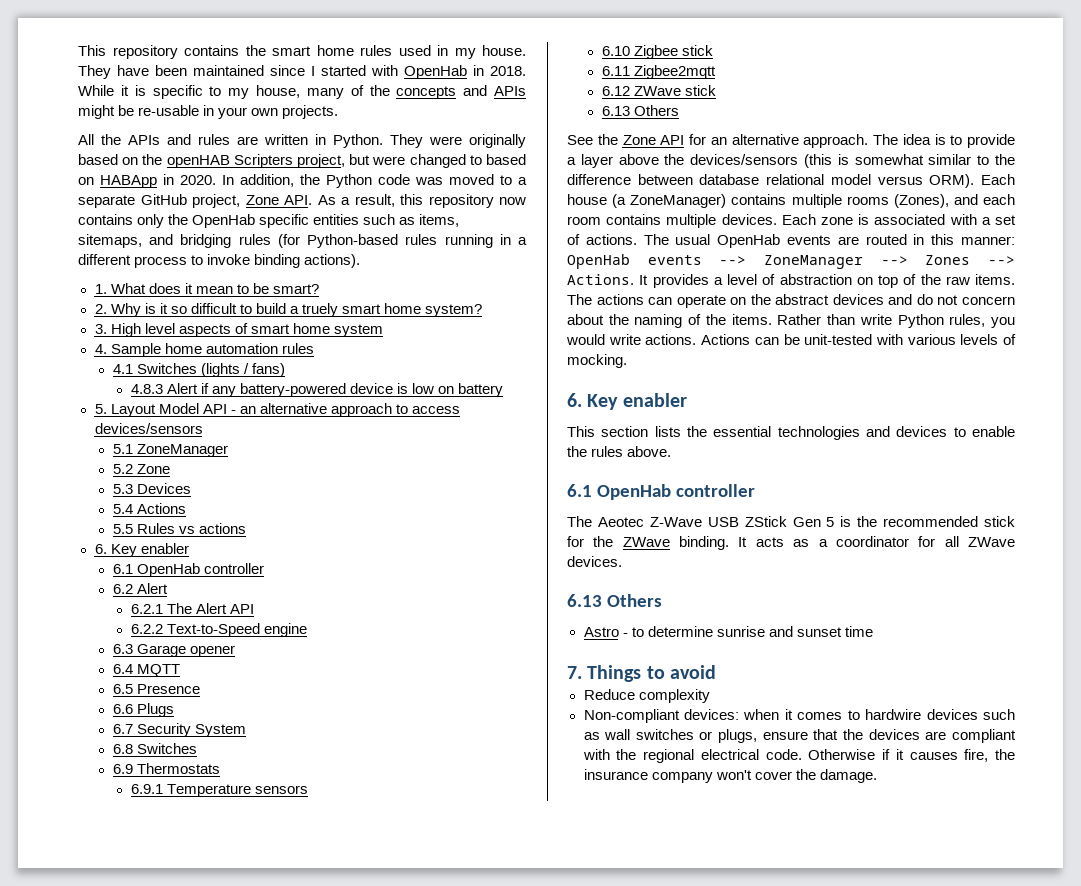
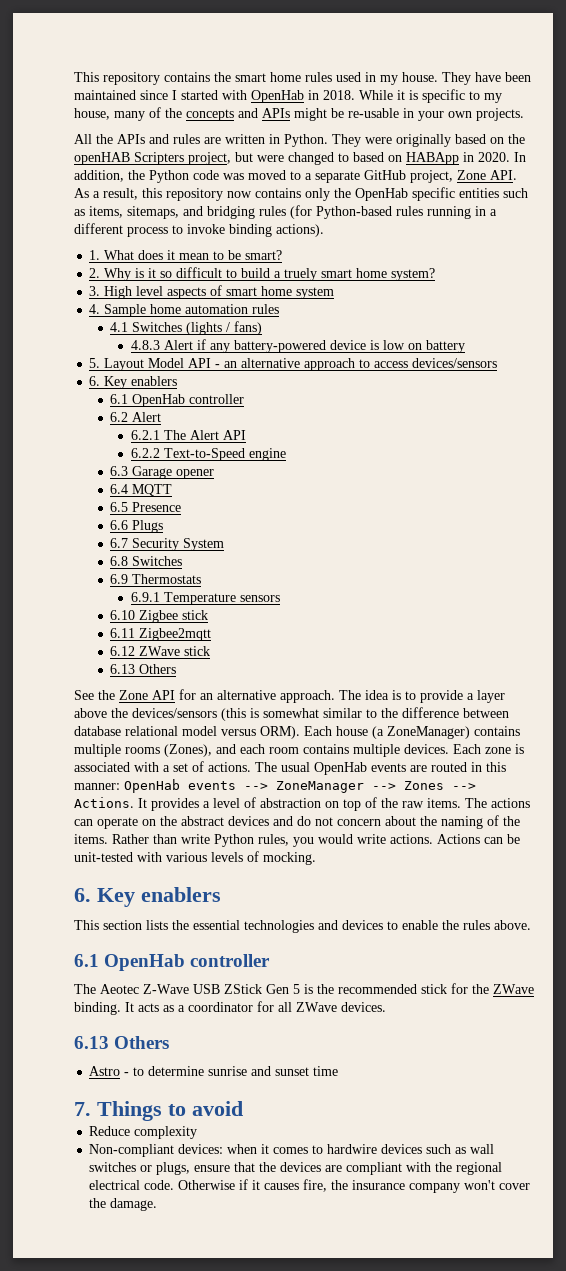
  5. Layout Model API - an alternative approach to access devices/sensors
- 5.1 ZoneManager
- 5.2 Zone
- 5.3 Devices
- 5.4 Actions
- 5.5 Rules vs actions
- 6. Key enabler
+ 6. Key enablers
  Actions can be unit-tested with various levels of mocking.
- 6. Key enabler
+ 6. Key enablers

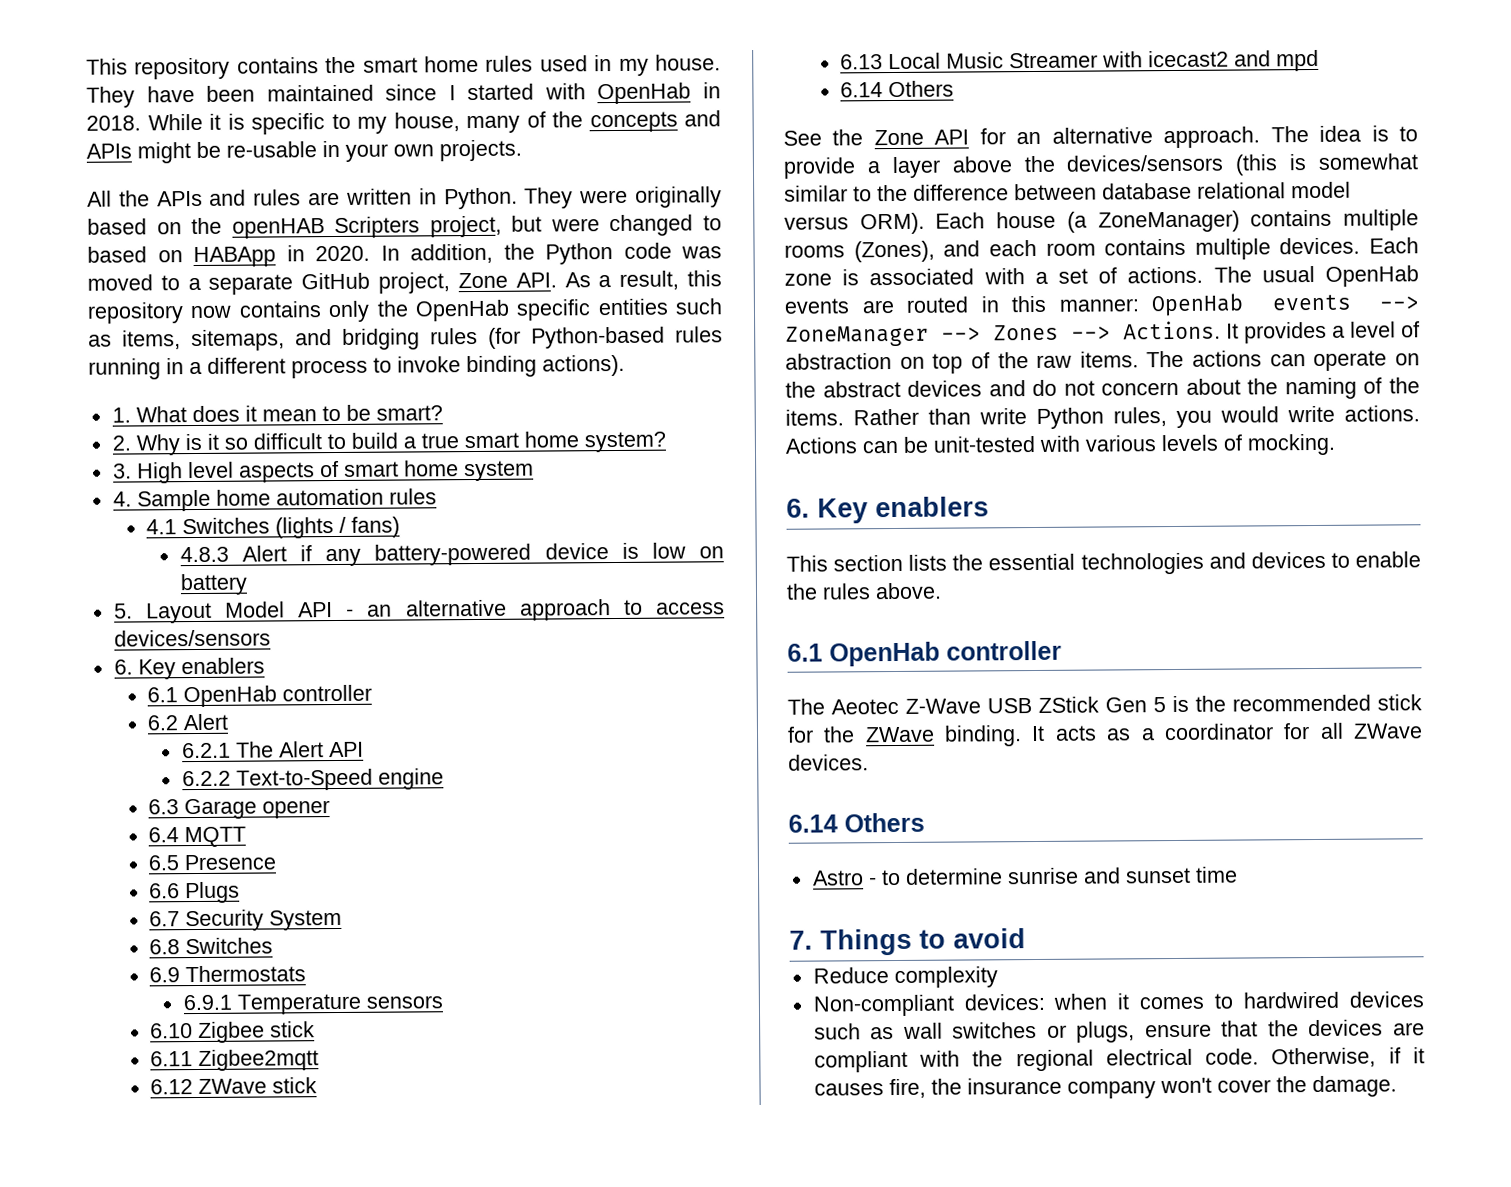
- 2. Why is it so difficult to build a truely smart home system?
+ 2. Why is it so difficult to build a true smart home system?
  6.12 ZWave stick
- 6.13 Others
+ 6.13 Local Music Streamer with icecast2 and mpd
+ 6.14 Others
  It acts as a coordinator for all ZWave devices.
- 6.13 Others
+ 6.14 Others
- Non-compliant devices: when it comes to hardwire devices such as wall switches or plugs, ensure that the devices are compliant with the regional electrical code.
+ Non-compliant devices: when it comes to hardwired devices such as wall switches or plugs, ensure that the devices are compliant with the regional electrical code.
- Otherwise if it causes fire, the insurance company won't cover the damage.
+ Otherwise, if it causes fire, the insurance company won't cover the damage.

